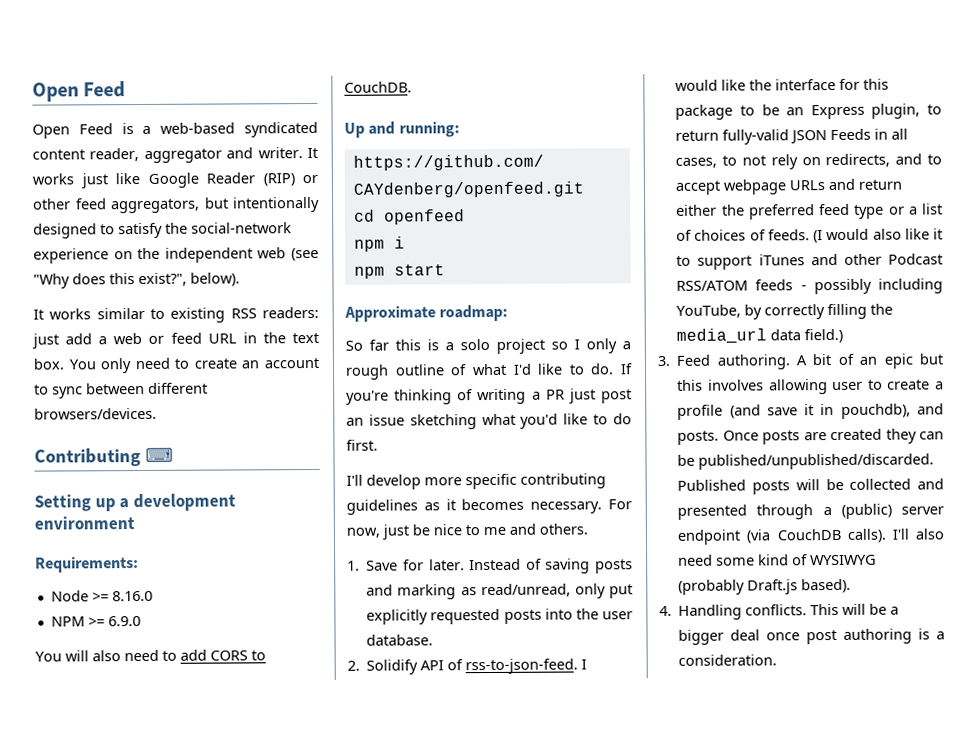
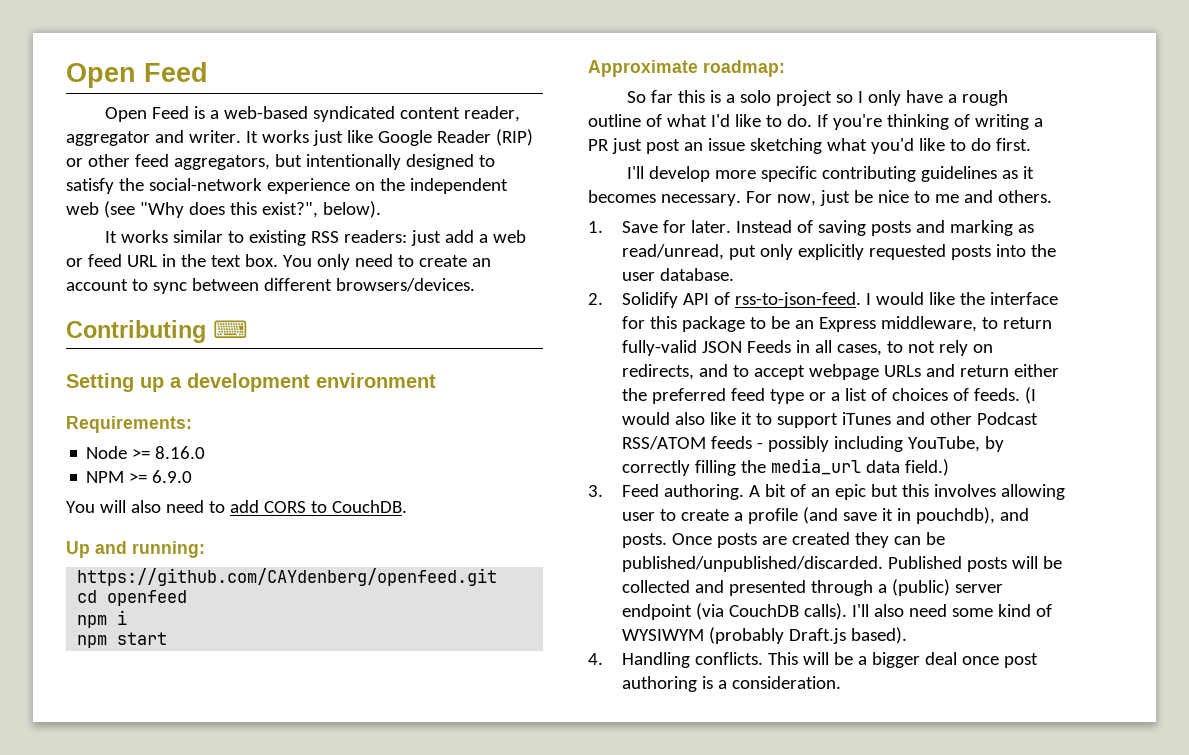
- So far this is a solo project so I only a rough outline of what I'd like to do.
+ So far this is a solo project so I only have a rough outline of what I'd like to do.
- Instead of saving posts and marking as read/unread, only put explicitly requested posts into the user database.
+ Instead of saving posts and marking as read/unread, put only explicitly requested posts into the user database.
- I would like the interface for this package to be an Express plugin, to return fully-valid JSON Feeds in all cases, to not rely on redirects, and to accept webpage URLs and return either the preferred feed type or a list of choices of feeds.
+ I would like the interface for this package to be an Express middleware, to return fully-valid JSON Feeds in all cases, to not rely on redirects, and to accept webpage URLs and return either the preferred feed type or a list of choices of feeds.
- I'll also need some kind of WYSIWYG (probably Draft.js based).
+ I'll also need some kind of WYSIWYM (probably Draft.js based).

